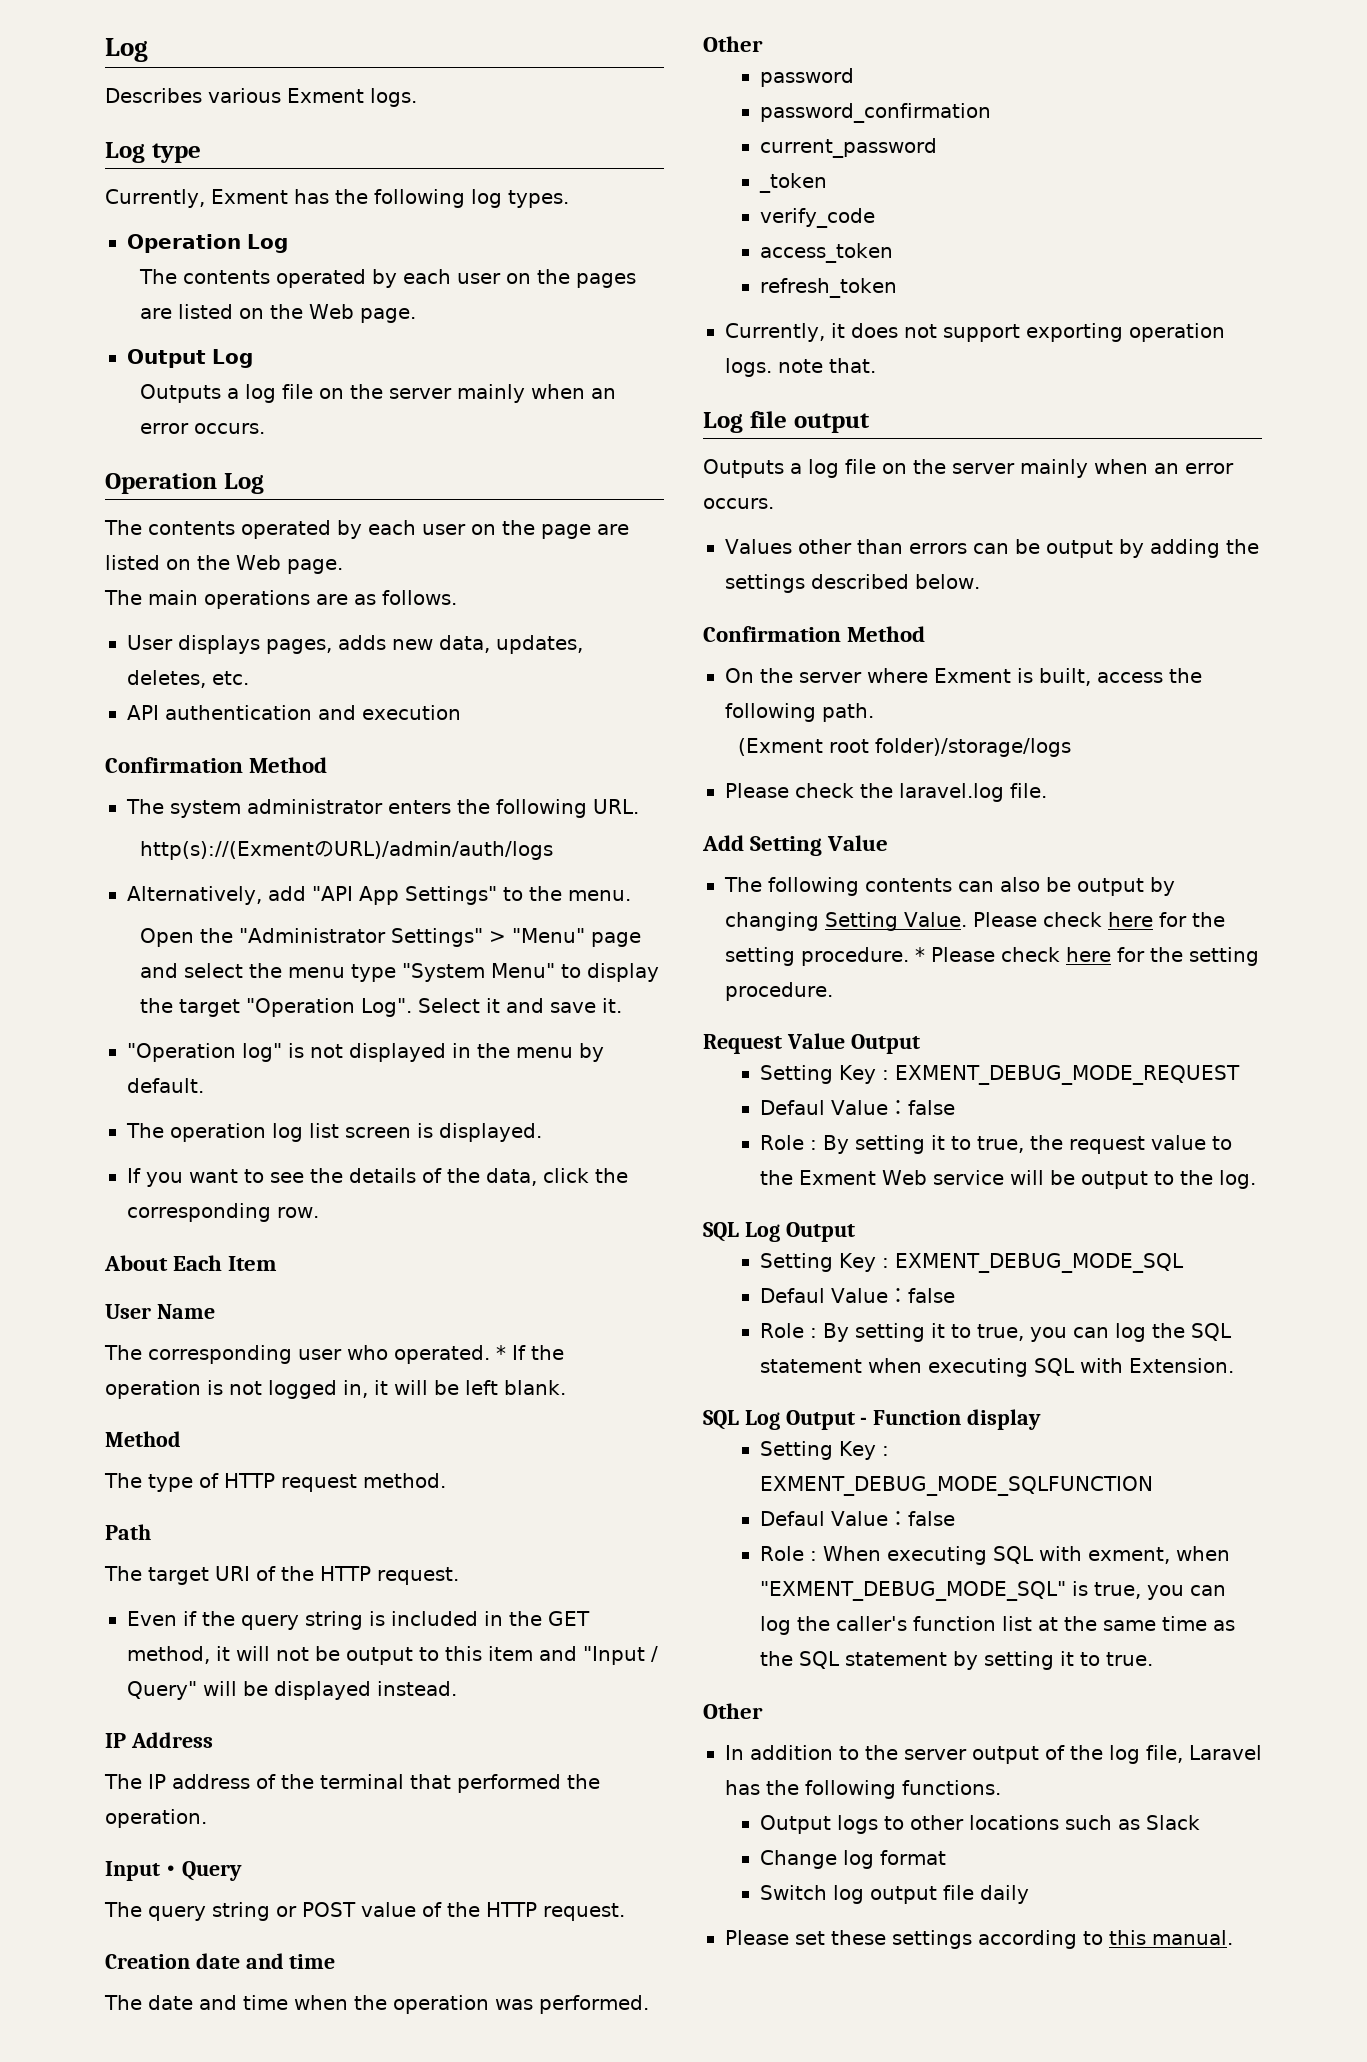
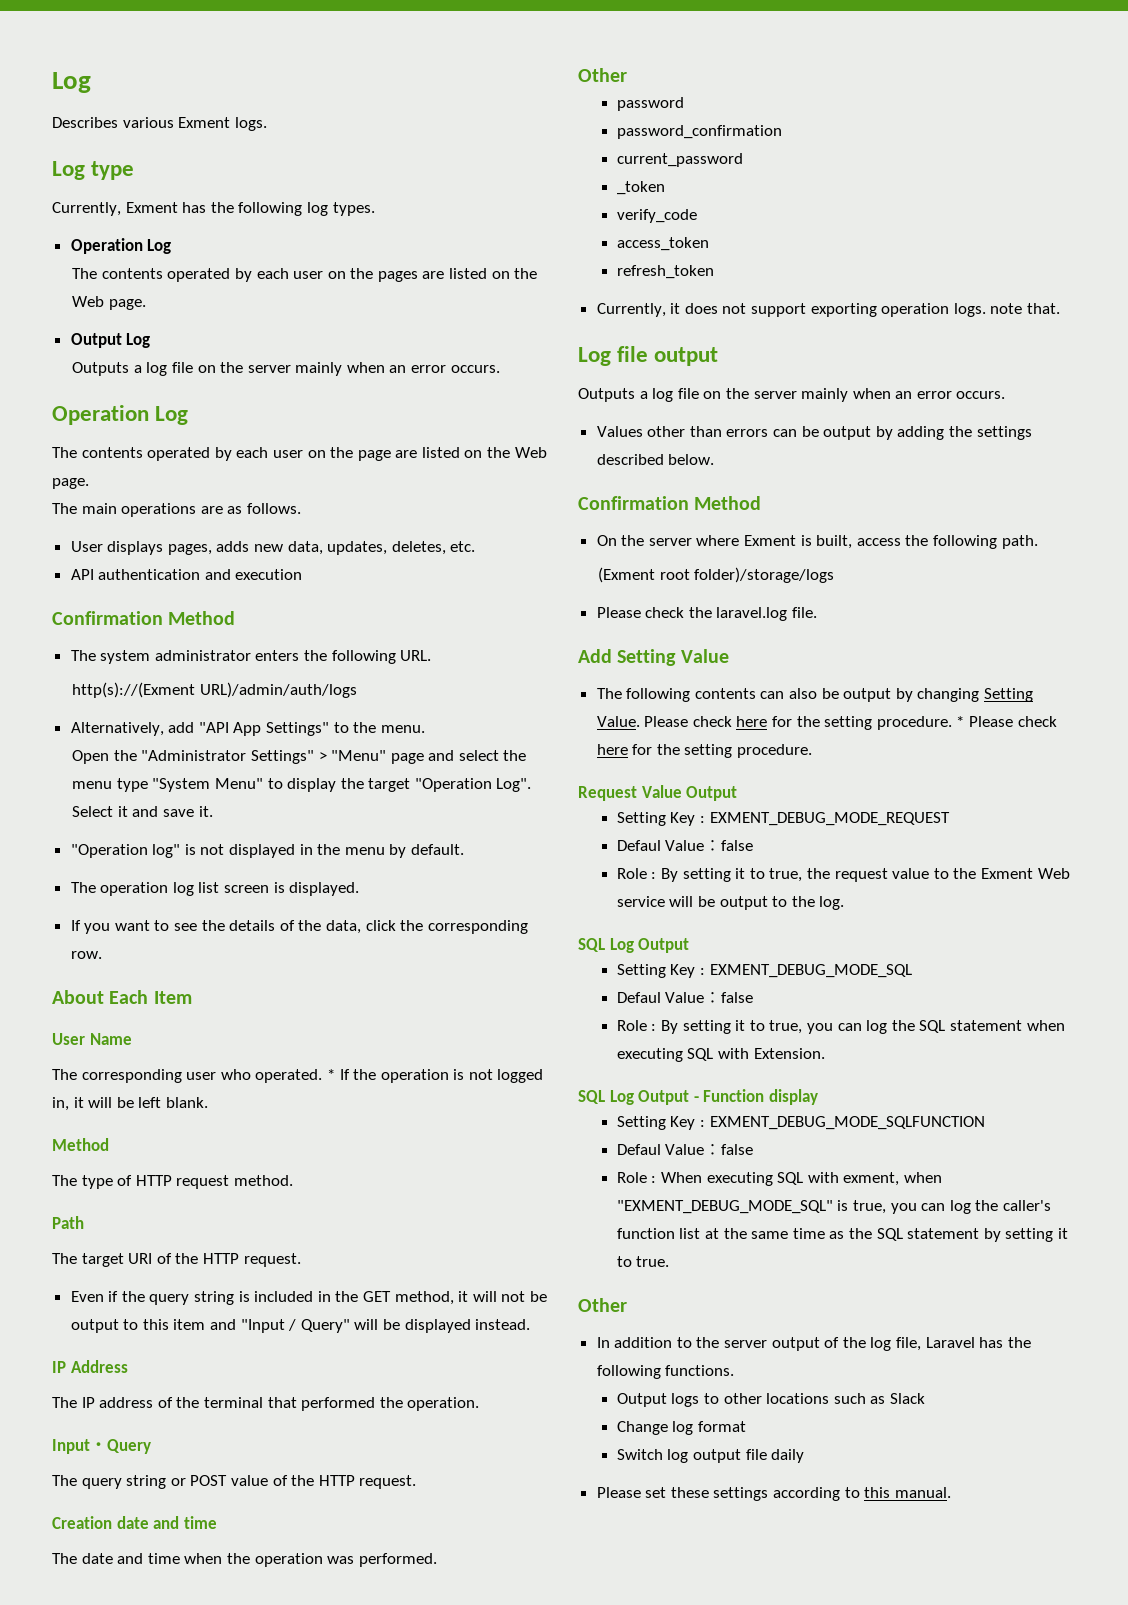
- http(s)://(ExmentのURL)/admin/auth/logs
+ http(s)://(Exment URL)/admin/auth/logs

